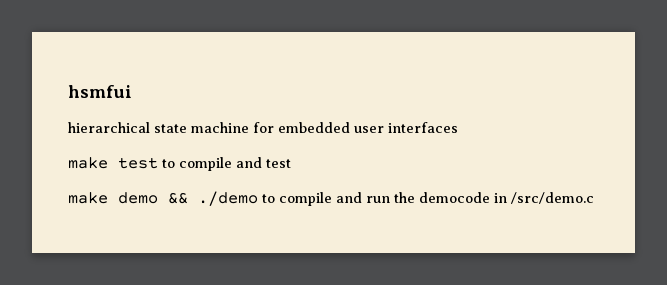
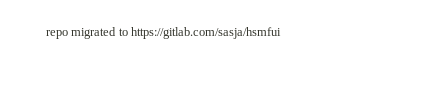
- hsmfui
- hierarchical state machine for embedded user interfaces
- make test to compile and test
- make demo && ./demo to compile and run the democode in /src/demo.c
+ repo migrated to https://gitlab.com/sasja/hsmfui

